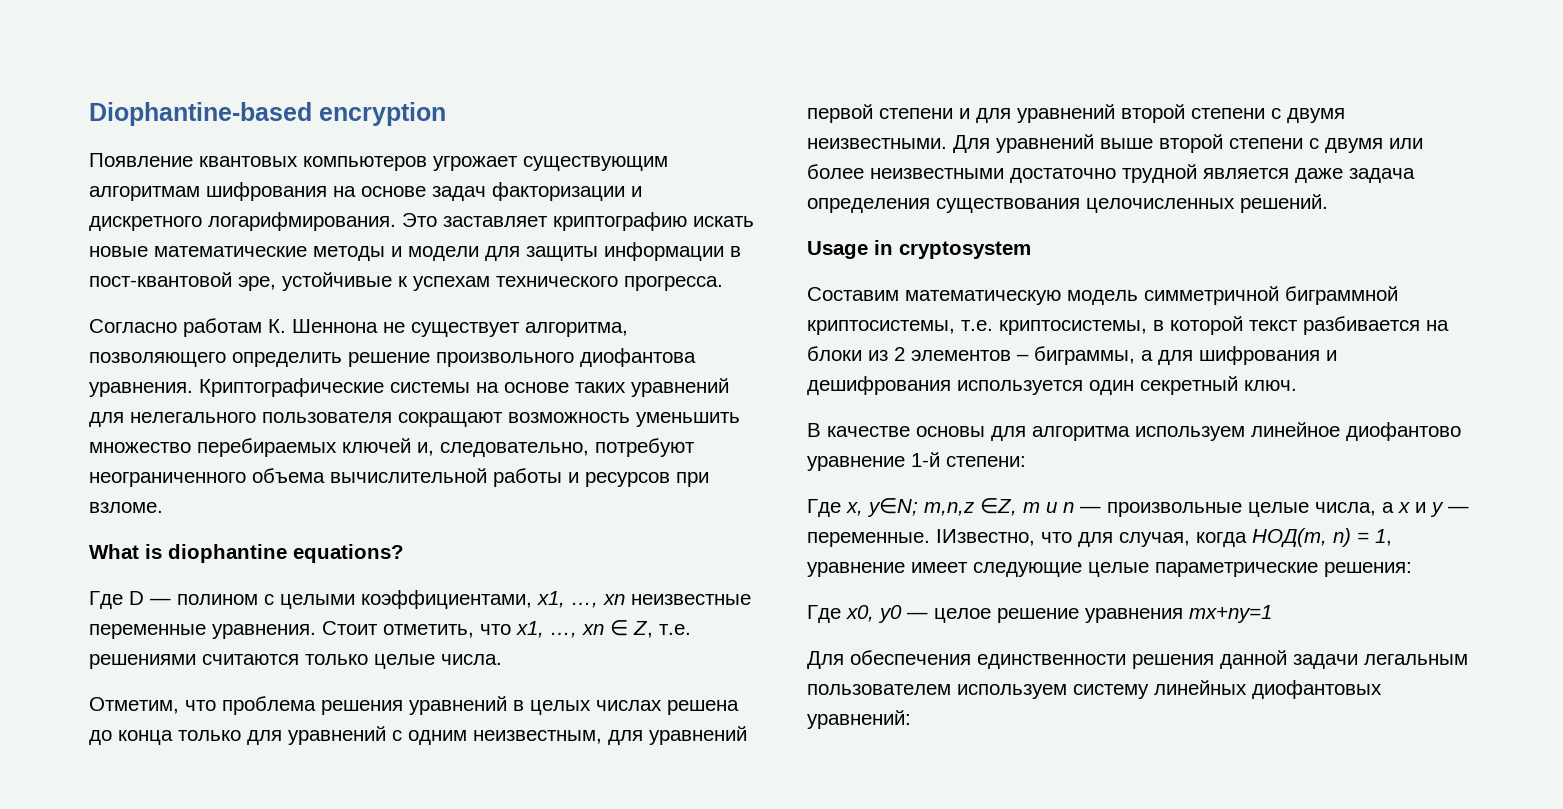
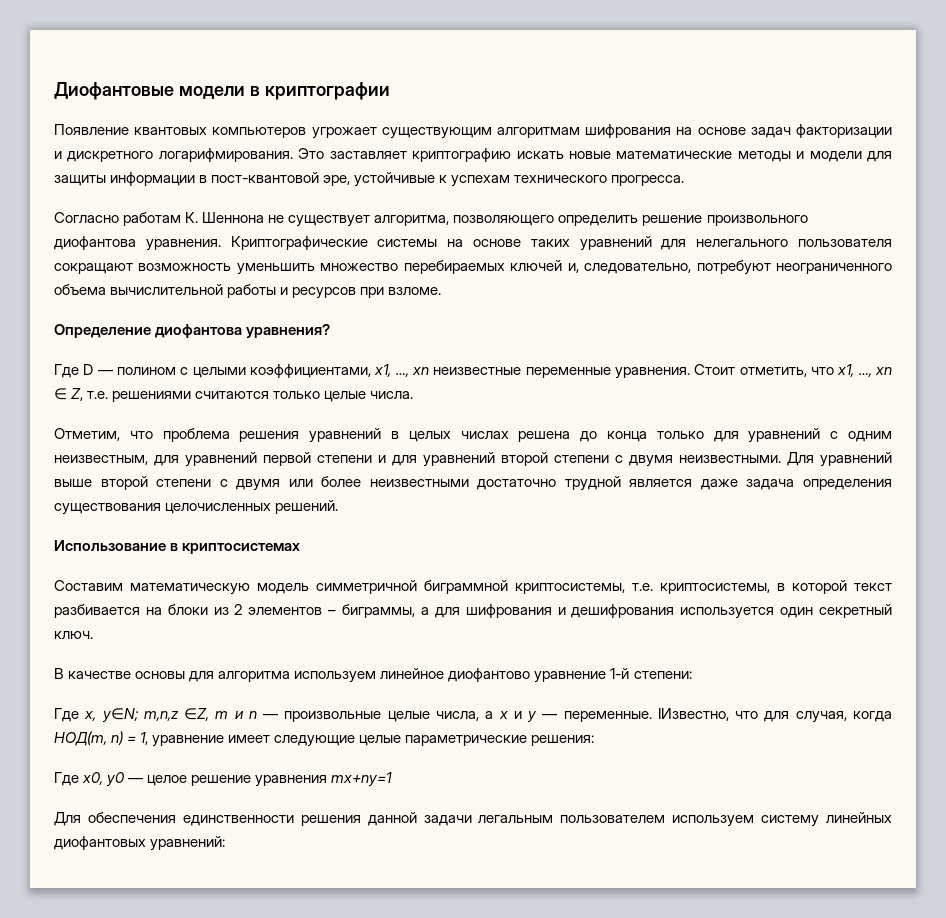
- Diophantine-based encryption
+ Диофантовые модели в криптографии
- What is diophantine equations?
+ Определение диофантова уравнения?
- Usage in cryptosystem
+ Использование в криптосистемах

